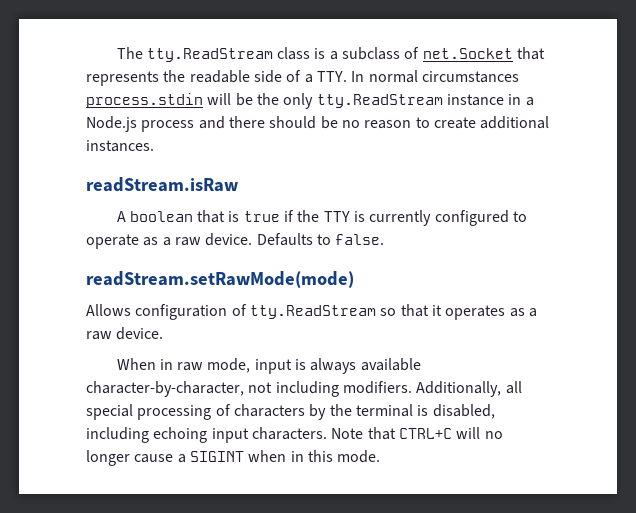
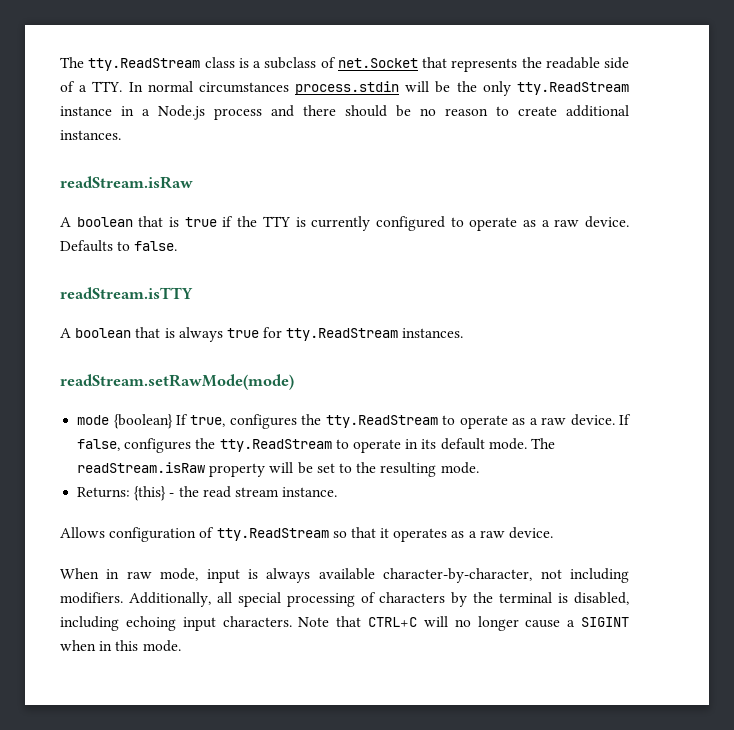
+ readStream.isTTY
+ A boolean that is always true for tty.ReadStream instances.
  readStream.setRawMode(mode)
+ mode {boolean} If true, configures the tty.ReadStream to operate as a raw device. If false, configures the tty.ReadStream to operate in its default mode. The readStream.isRaw property will be set to the resulting mode.
+ Returns: {this} - the read stream instance.

